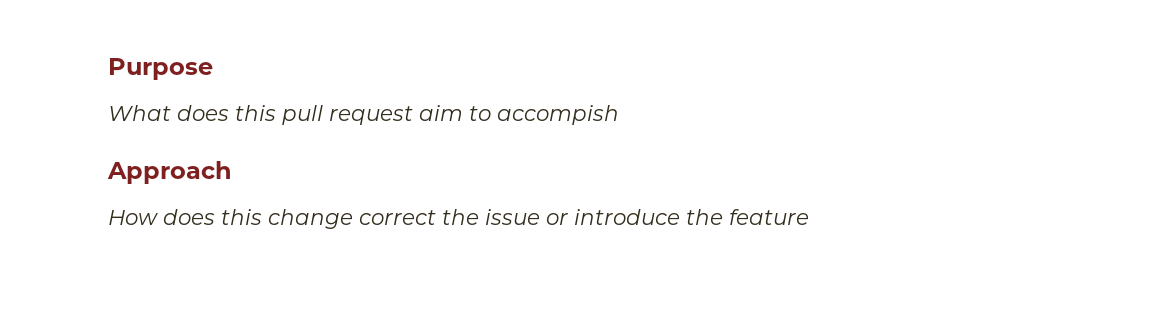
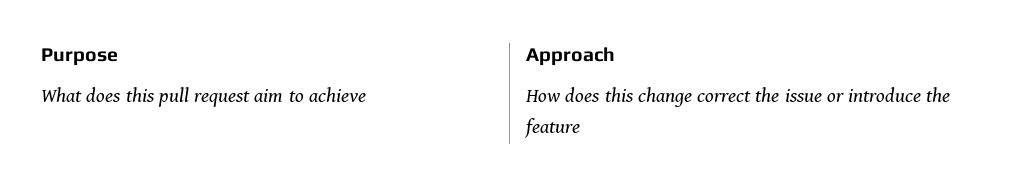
- What does this pull request aim to accompish
+ What does this pull request aim to achieve

